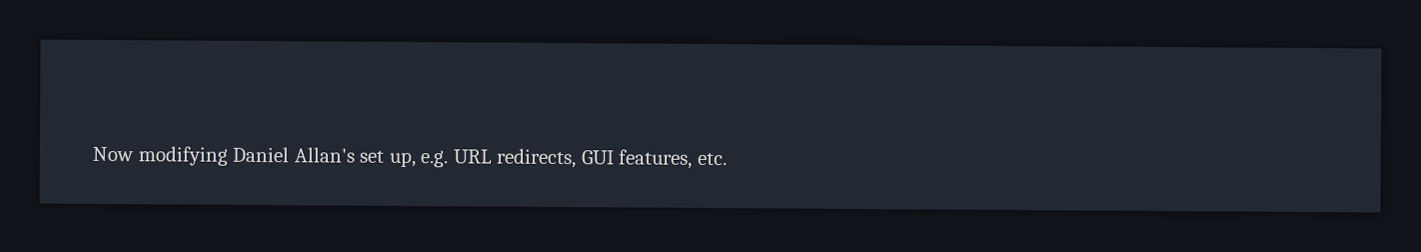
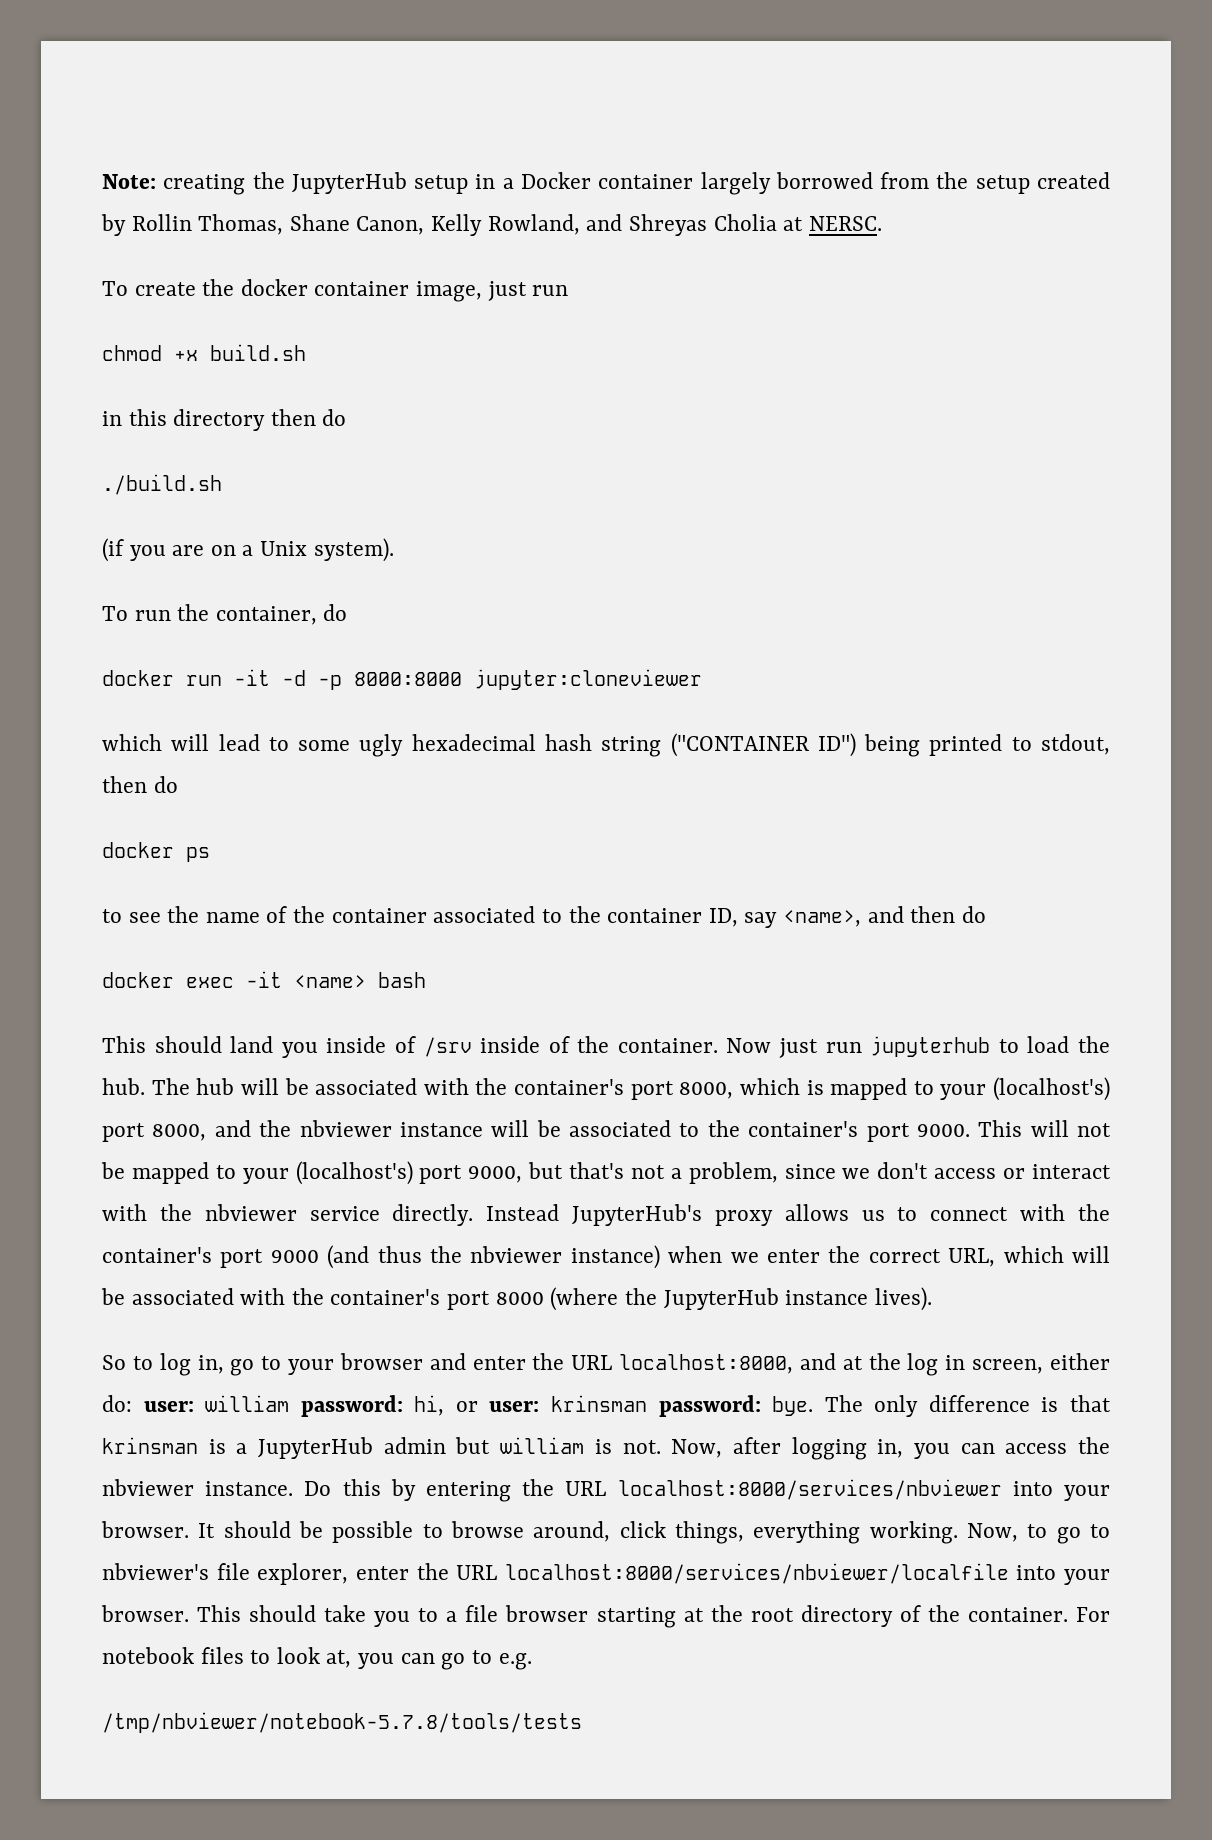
- Now modifying Daniel Allan's set up, e.g. URL redirects, GUI features, etc.
+ Note: creating the JupyterHub setup in a Docker container largely borrowed from the setup created by Rollin Thomas, Shane Canon, Kelly Rowland, and Shreyas Cholia at NERSC.
+ To create the docker container image, just run
+ chmod +x build.sh
+ in this directory then do
+ ./build.sh
+ (if you are on a Unix system).
+ To run the container, do
+ docker run -it -d -p 8000:8000 jupyter:cloneviewer
+ which will lead to some ugly hexadecimal hash string ("CONTAINER ID") being printed to stdout, then do
+ docker ps
+ to see the name of the container associated to the container ID, say <name>, and then do
+ docker exec -it <name> bash
+ This should land you inside of /srv inside of the container. Now just run jupyterhub to load the hub. The hub will be associated with the container's port 8000, which is mapped to your (localhost's) port 8000, and the nbviewer instance will be associated to the container's port 9000. This will not be mapped to your (localhost's) port 9000, but that's not a problem, since we don't access or interact with the nbviewer service directly. Instead JupyterHub's proxy allows us to connect with the container's port 9000 (and thus the nbviewer instance) when we enter the correct URL, which will be associated with the container's port 8000 (where the JupyterHub instance lives).
+ So to log in, go to your browser and enter the URL localhost:8000, and at the log in screen, either do: user: william password: hi, or user: krinsman password: bye. The only difference is that krinsman is a JupyterHub admin but william is not. Now, after logging in, you can access the nbviewer instance. Do this by entering the URL localhost:8000/services/nbviewer into your browser. It should be possible to browse around, click things, everything working. Now, to go to nbviewer's file explorer, enter the URL localhost:8000/services/nbviewer/localfile into your browser. This should take you to a file browser starting at the root directory of the container. For notebook files to look at, you can go to e.g.
+ /tmp/nbviewer/notebook-5.7.8/tools/tests

